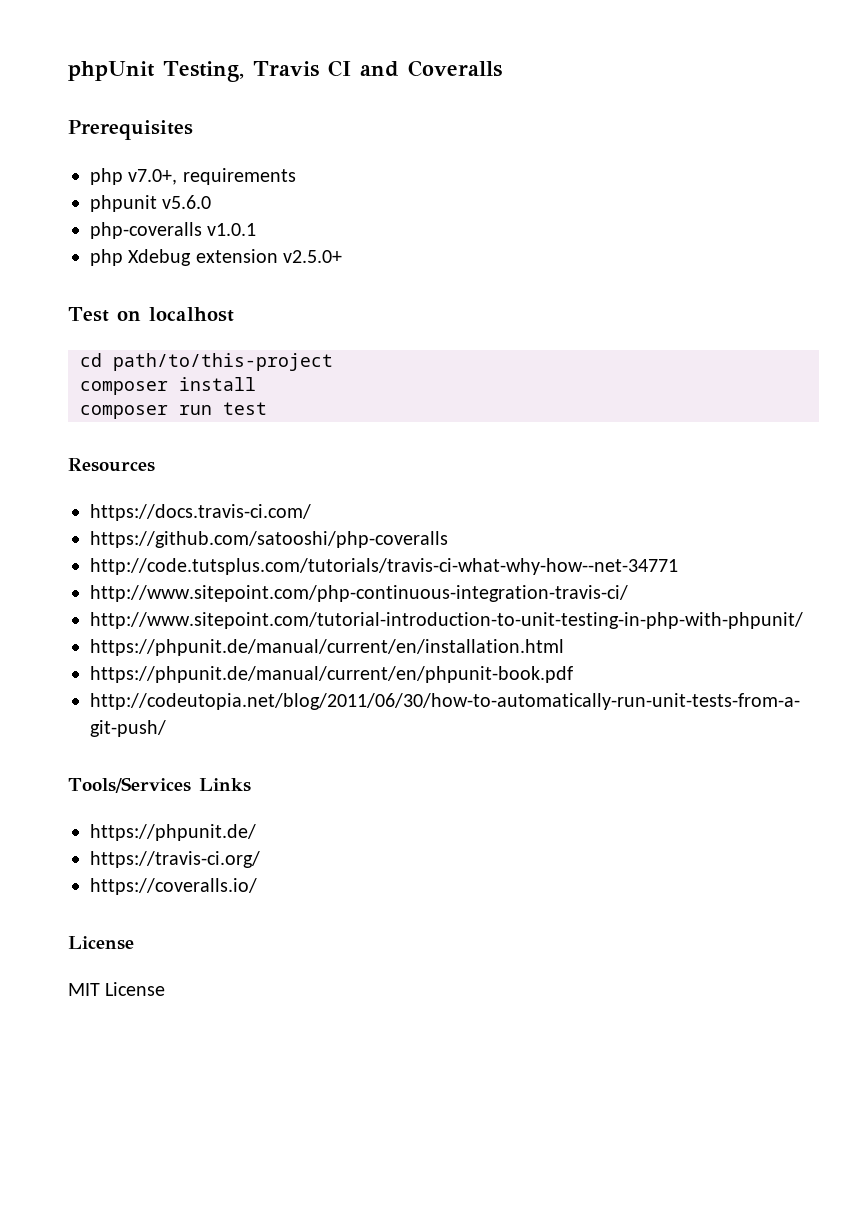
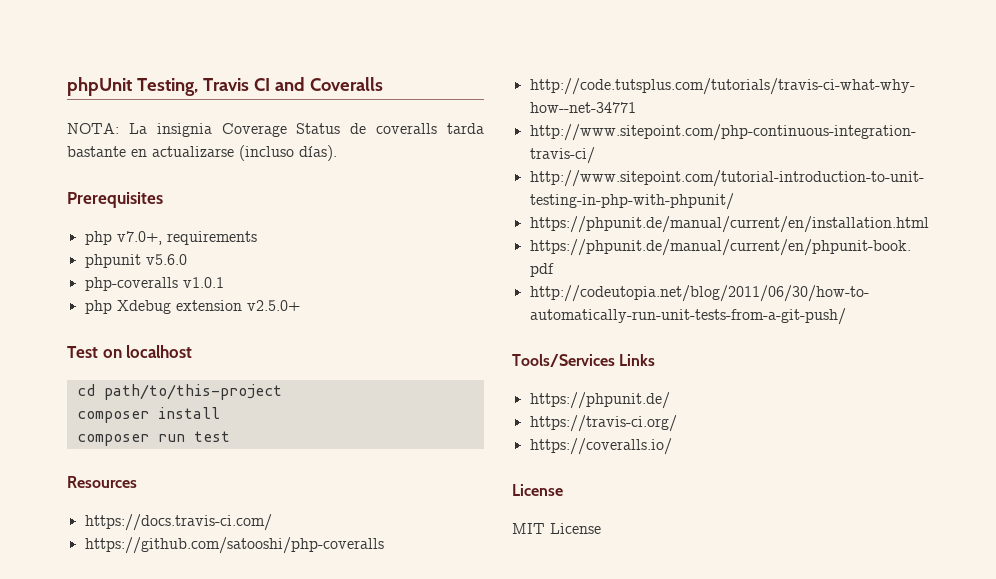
+ NOTA: La insignia Coverage Status de coveralls tarda bastante en actualizarse (incluso días).

